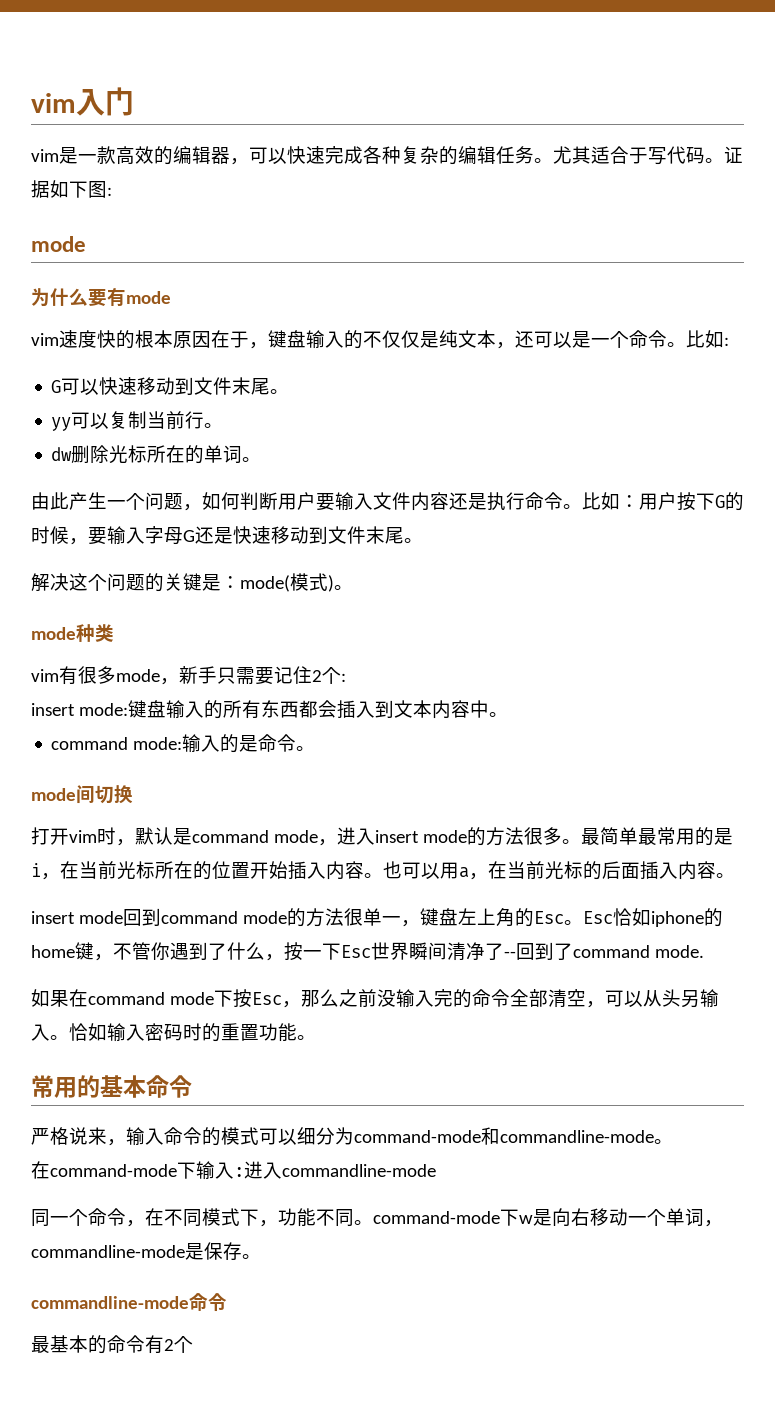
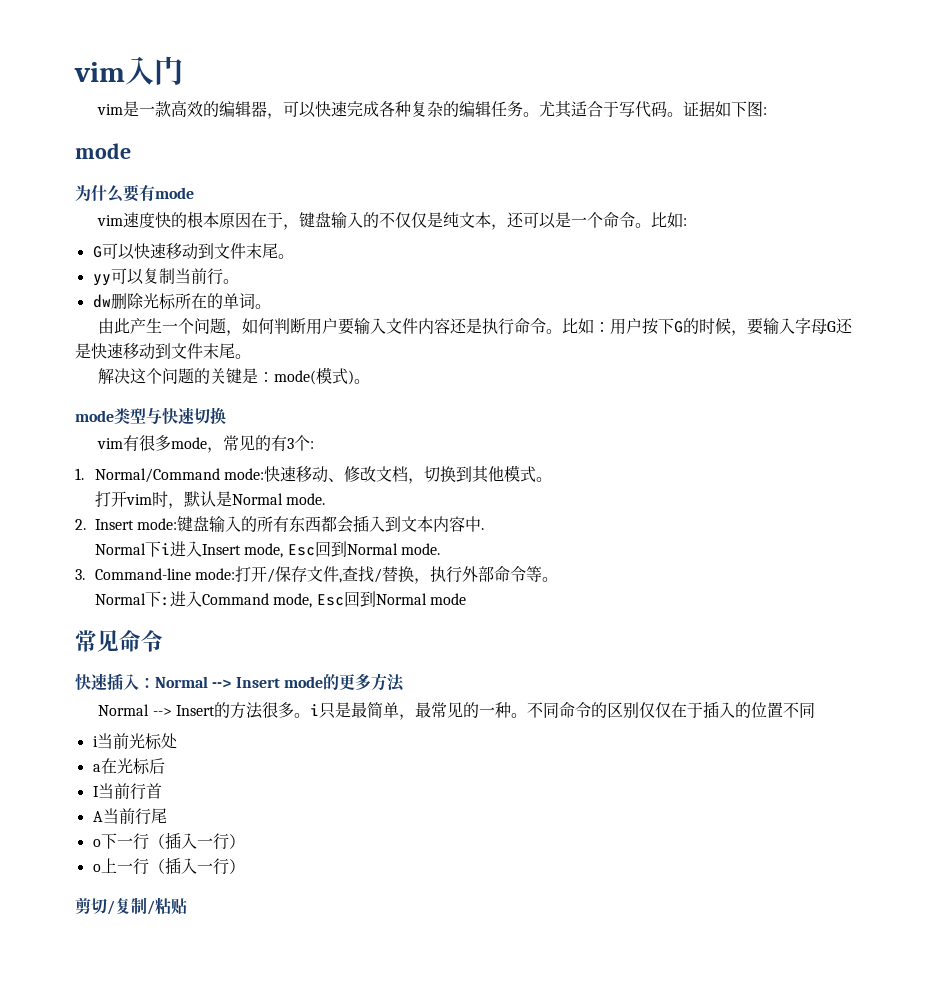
- mode种类
+ mode类型与快速切换
- vim有很多mode，新手只需要记住2个:
- insert mode:键盘输入的所有东西都会插入到文本内容中。
- command mode:输入的是命令。
- mode间切换
- 打开vim时，默认是command mode，进入insert mode的方法很多。最简单最常用的是i，在当前光标所在的位置开始插入内容。也可以用a，在当前光标的后面插入内容。
- insert mode回到command mode的方法很单一，键盘左上角的Esc。Esc恰如iphone的home键，不管你遇到了什么，按一下Esc世界瞬间清净了--回到了command mode.
- 如果在command mode下按Esc，那么之前没输入完的命令全部清空，可以从头另输入。恰如输入密码时的重置功能。
- 常用的基本命令
- 严格说来，输入命令的模式可以细分为command-mode和commandline-mode。
- 在command-mode下输入:进入commandline-mode
- 同一个命令，在不同模式下，功能不同。command-mode下w是向右移动一个单词，commandline-mode是保存。
- commandline-mode命令
- 最基本的命令有2个
+ vim有很多mode，常见的有3个:
+ 1. Normal/Command mode:快速移动、修改文档，切换到其他模式。
+ 打开vim时，默认是Normal mode.
+ 2. Insert mode:键盘输入的所有东西都会插入到文本内容中.
+ Normal下i进入Insert mode, Esc回到Normal mode.
+ 3. Command-line mode:打开/保存文件,查找/替换，执行外部命令等。
+ Normal下:进入Command mode, Esc回到Normal mode
+ 常见命令
+ 快速插入：Normal --> Insert mode的更多方法
+ Normal --> Insert的方法很多。i只是最简单，最常见的一种。不同命令的区别仅仅在于插入的位置不同
+ i当前光标处
+ a在光标后
+ I当前行首
+ A当前行尾
+ o下一行（插入一行）
+ o上一行（插入一行）
+ 剪切/复制/粘贴

